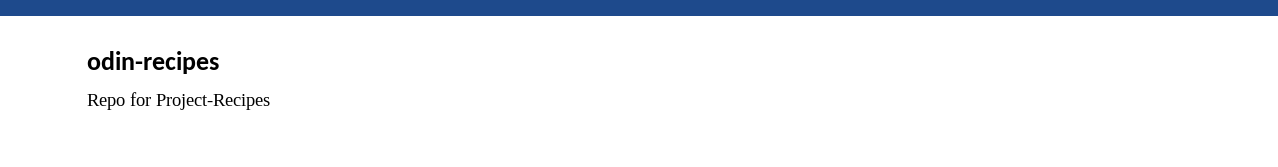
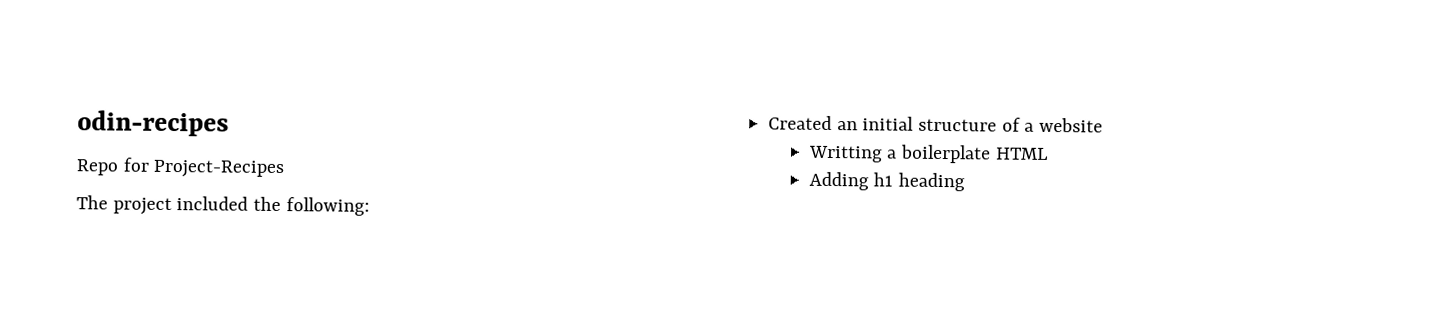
+ The project included the following:
+ Created an initial structure of a website
+ Writting a boilerplate HTML
+ Adding h1 heading

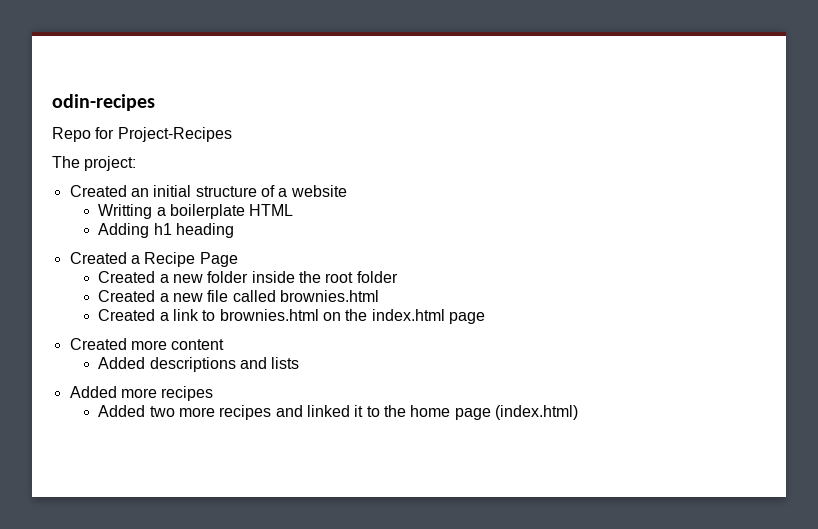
- The project included the following:
+ The project:
+ Created a Recipe Page
+ Created a new folder inside the root folder
+ Created a new file called brownies.html
+ Created a link to brownies.html on the index.html page
+ Created more content
+ Added descriptions and lists
+ Added more recipes
+ Added two more recipes and linked it to the home page (index.html)

